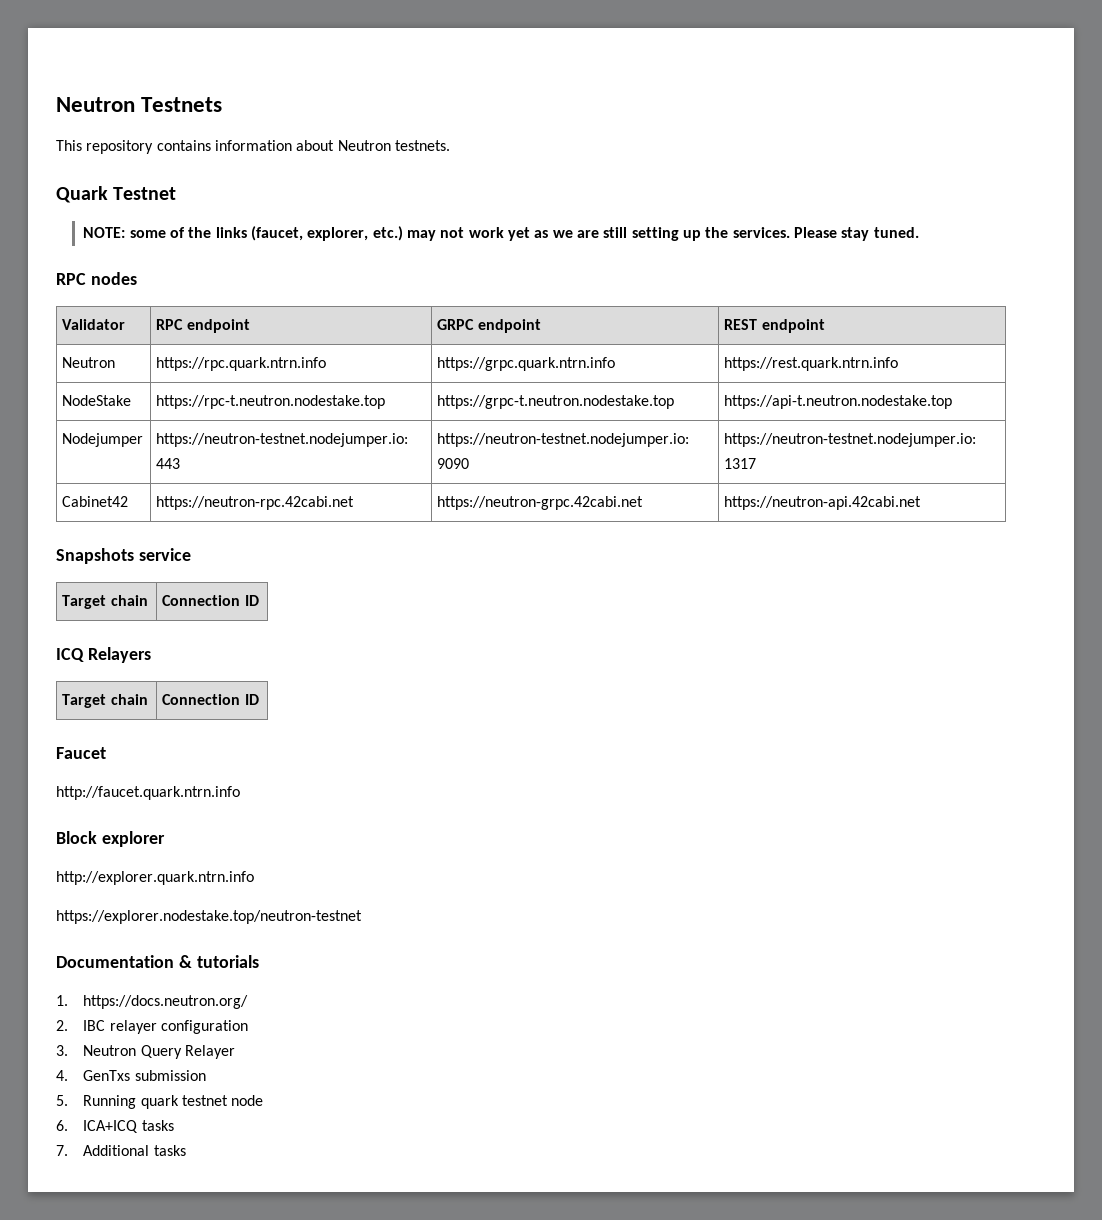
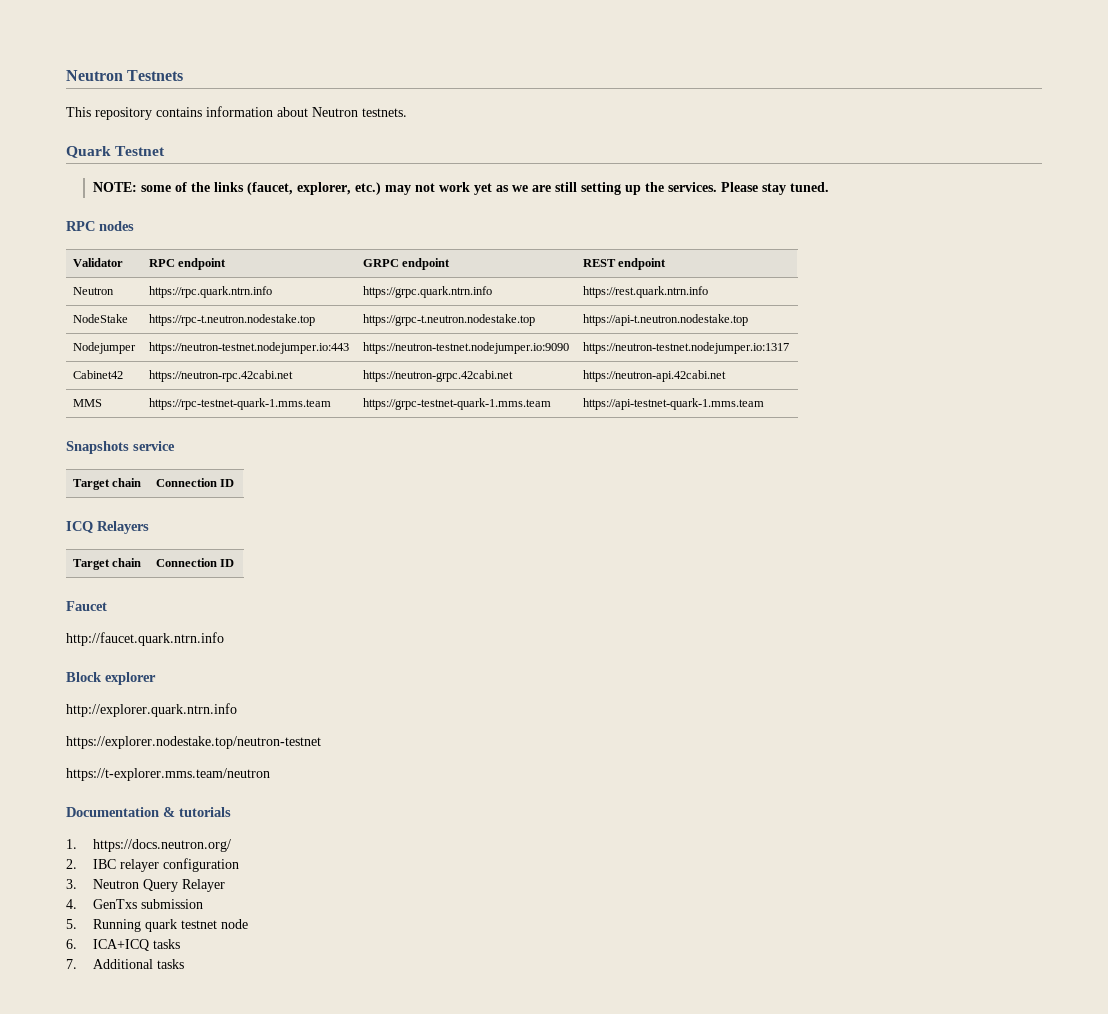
+ MMS | https://rpc-testnet-quark-1.mms.team | https://grpc-testnet-quark-1.mms.team | https://api-testnet-quark-1.mms.team
+ https://t-explorer.mms.team/neutron

